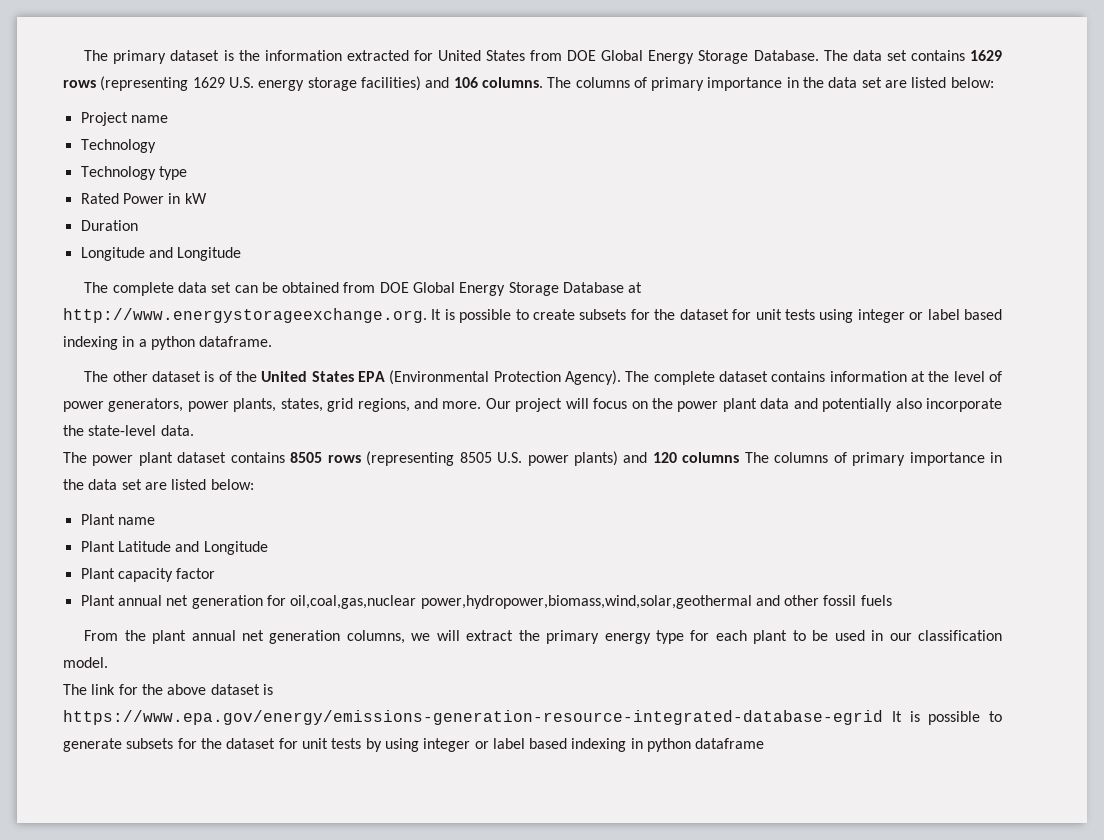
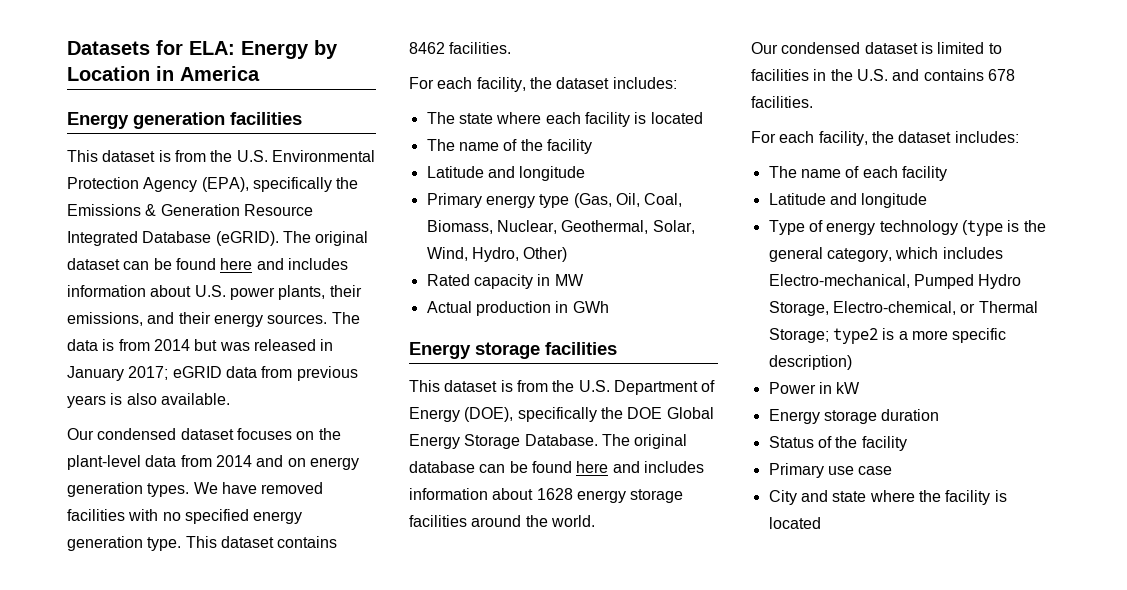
- The primary dataset is the information extracted for United States from DOE Global Energy Storage Database.
+ Datasets for ELA: Energy by Location in America
+ Energy generation facilities
+ This dataset is from the U.S. Environmental Protection Agency (EPA), specifically the Emissions & Generation Resource Integrated Database (eGRID). The original dataset can be found here and includes information about U.S. power plants, their emissions, and their energy sources. The data is from 2014 but was released in January 2017; eGRID data from previous years is also available.
+ Our condensed dataset focuses on the plant-level data from 2014 and on energy generation types. We have removed facilities with no specified energy generation type. This dataset contains 8462 facilities.
+ For each facility, the dataset includes:
+ The state where each facility is located
+ The name of the facility
+ Latitude and longitude
+ Primary energy type (Gas, Oil, Coal, Biomass, Nuclear, Geothermal, Solar, Wind, Hydro, Other)
+ Rated capacity in MW
+ Actual production in GWh
+ Energy storage facilities
+ This dataset is from the U.S. Department of Energy (DOE), specifically the DOE Global Energy Storage Database.
- The data set contains 1629 rows (representing 1629 U.S. energy storage facilities) and 106 columns. The columns of primary importance in the data set are listed below:
- Project name
- Technology
- Technology type
- Rated Power in kW
- Duration
- Longitude and Longitude
- The complete data set can be obtained from DOE Global Energy Storage Database at http://www.energystorageexchange.org. It is possible to create subsets for the dataset for unit tests using integer or label based indexing in a python dataframe.
- The other dataset is of the United States EPA (Environmental Protection Agency). The complete dataset contains information at the level of power generators, power plants, states, grid regions, and more. Our project will focus on the power plant data and potentially also incorporate the state-level data.
- The power plant dataset contains 8505 rows (representing 8505 U.S. power plants) and 120 columns The columns of primary importance in the data set are listed below:
- Plant name
- Plant Latitude and Longitude
- Plant capacity factor
- Plant annual net generation for oil,coal,gas,nuclear power,hydropower,biomass,wind,solar,geothermal and other fossil fuels
- From the plant annual net generation columns, we will extract the primary energy type for each plant to be used in our classification model.
- The link for the above dataset is https://www.epa.gov/energy/emissions-generation-resource-integrated-database-egrid It is possible to generate subsets for the dataset for unit tests by using integer or label based indexing in python dataframe
+ The original database can be found here and includes information about 1628 energy storage facilities around the world.
+ Our condensed dataset is limited to facilities in the U.S. and contains 678 facilities.
+ For each facility, the dataset includes:
+ The name of each facility
+ Latitude and longitude
+ Type of energy technology (type is the general category, which includes Electro-mechanical, Pumped Hydro Storage, Electro-chemical, or Thermal Storage; type2 is a more specific description)
+ Power in kW
+ Energy storage duration
+ Status of the facility
+ Primary use case
+ City and state where the facility is located

